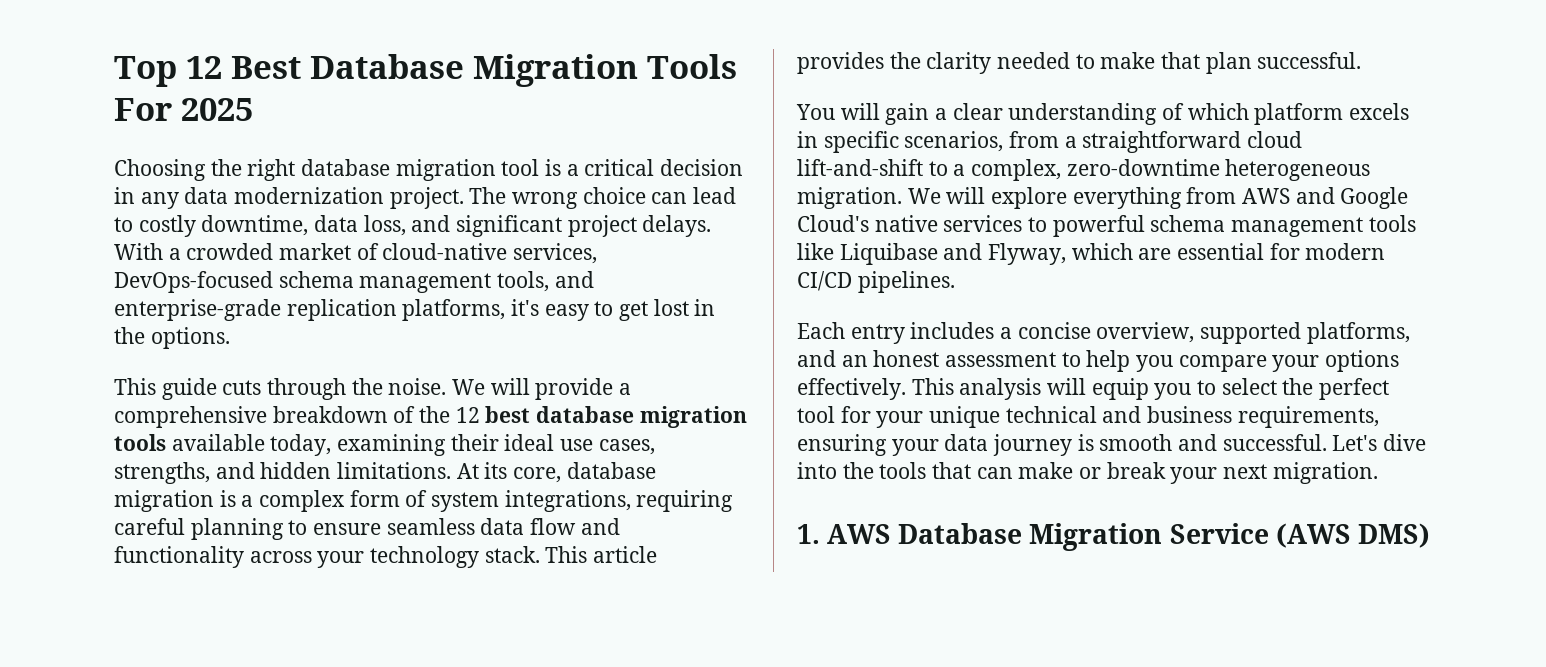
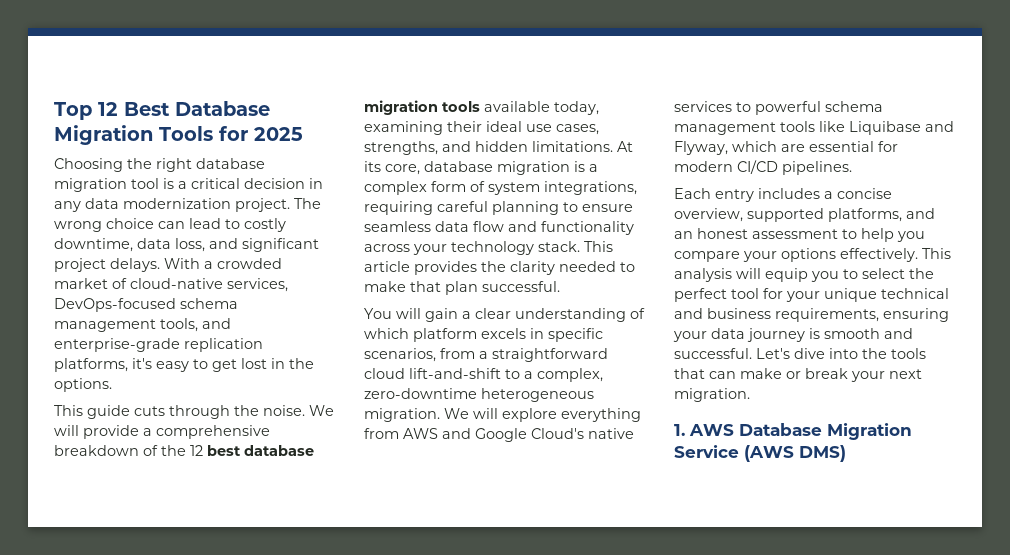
- Top 12 Best Database Migration Tools For 2025
+ Top 12 Best Database Migration Tools for 2025

